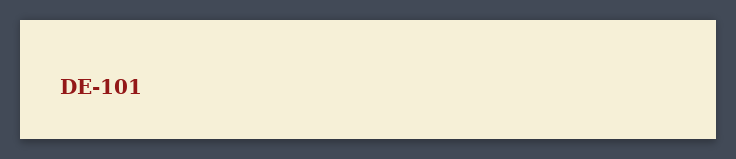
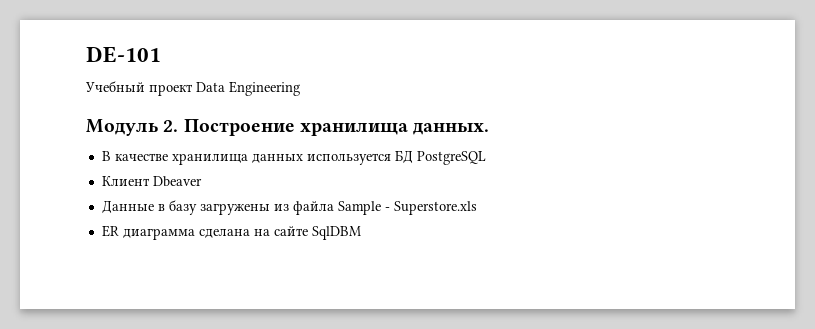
+ Учебный проект Data Engineering
+ Модуль 2. Построение хранилища данных.
+ В качестве хранилища данных используется БД PostgreSQL
+ Клиент Dbeaver
+ Данные в базу загружены из файла Sample - Superstore.xls
+ ER диаграмма сделана на сайте SqlDBM

